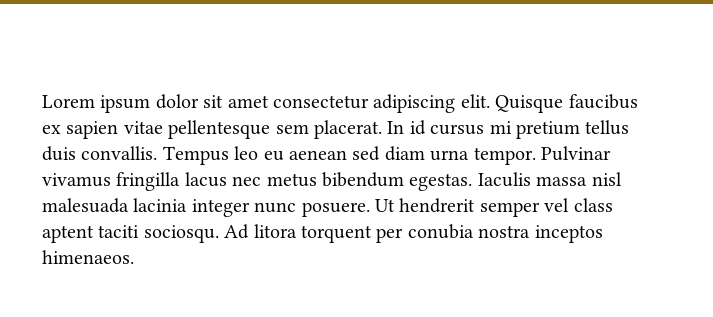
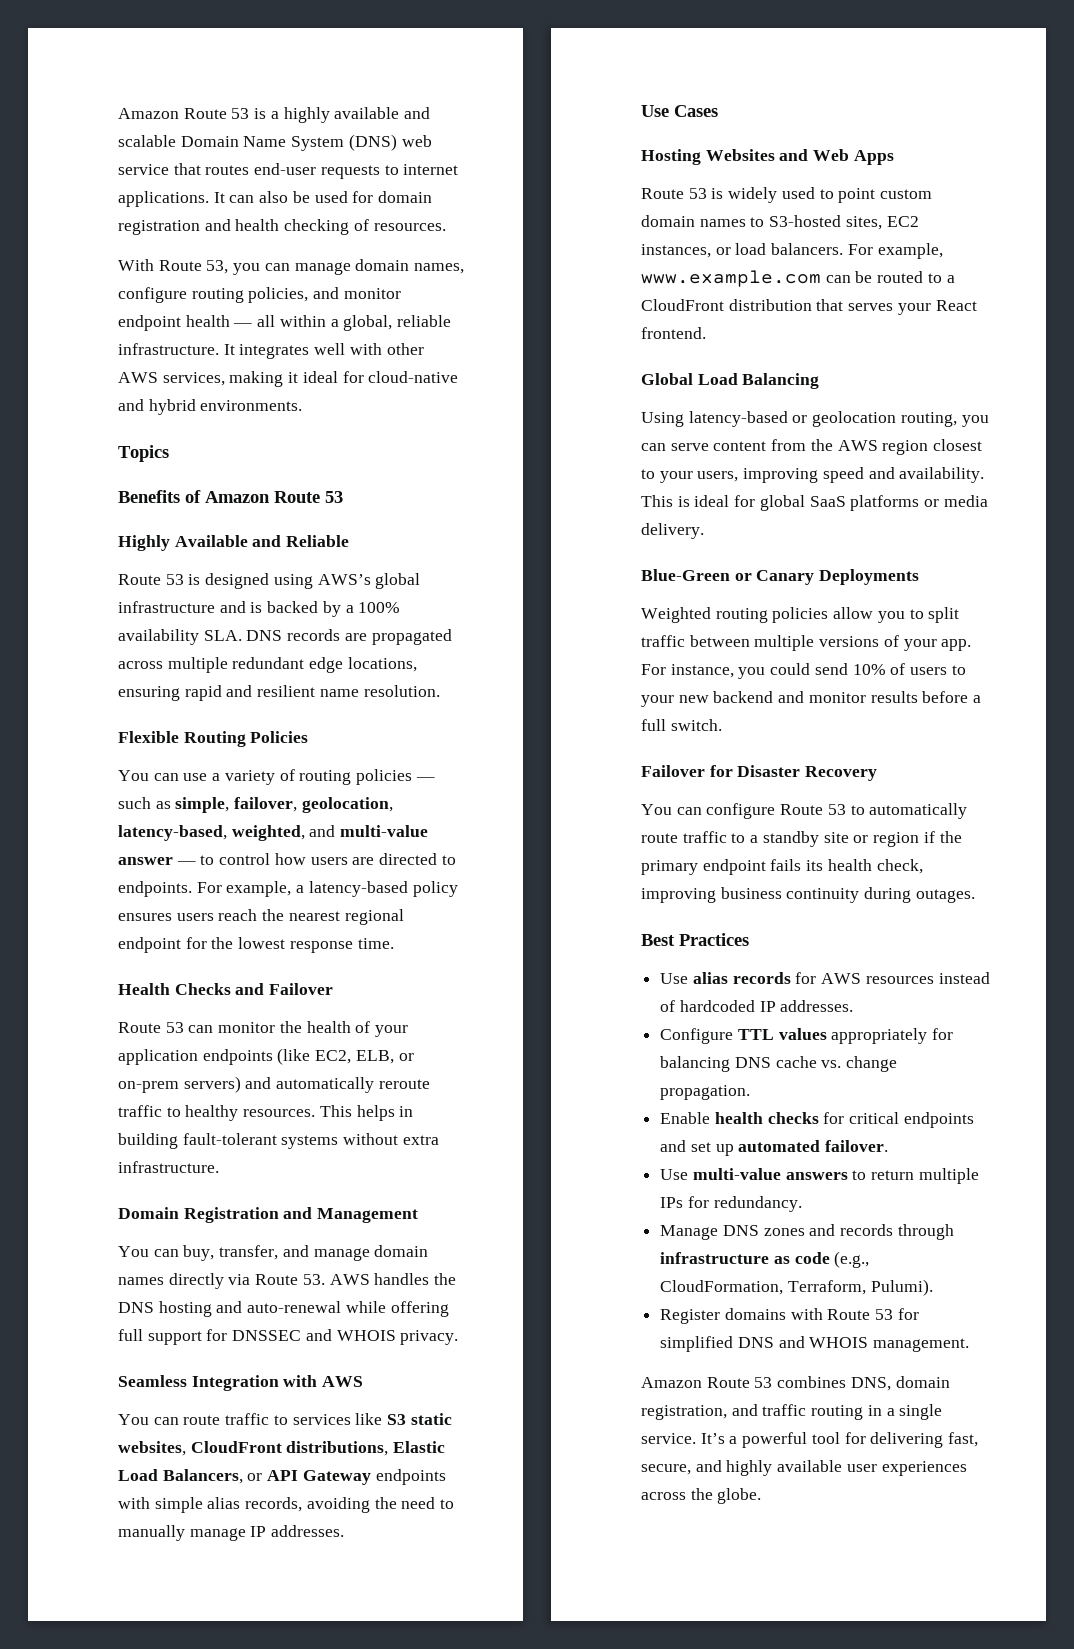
- Lorem ipsum dolor sit amet consectetur adipiscing elit. Quisque faucibus ex sapien vitae pellentesque sem placerat. In id cursus mi pretium tellus duis convallis. Tempus leo eu aenean sed diam urna tempor. Pulvinar vivamus fringilla lacus nec metus bibendum egestas. Iaculis massa nisl malesuada lacinia integer nunc posuere. Ut hendrerit semper vel class aptent taciti sociosqu. Ad litora torquent per conubia nostra inceptos himenaeos.
+ Amazon Route 53 is a highly available and scalable Domain Name System (DNS) web service that routes end-user requests to internet applications. It can also be used for domain registration and health checking of resources.
+ With Route 53, you can manage domain names, configure routing policies, and monitor endpoint health — all within a global, reliable infrastructure. It integrates well with other AWS services, making it ideal for cloud-native and hybrid environments.
+ Topics
+ Benefits of Amazon Route 53
+ Highly Available and Reliable
+ Route 53 is designed using AWS’s global infrastructure and is backed by a 100% availability SLA. DNS records are propagated across multiple redundant edge locations, ensuring rapid and resilient name resolution.
+ Flexible Routing Policies
+ You can use a variety of routing policies — such as simple, failover, geolocation, latency-based, weighted, and multi-value answer — to control how users are directed to endpoints. For example, a latency-based policy ensures users reach the nearest regional endpoint for the lowest response time.
+ Health Checks and Failover
+ Route 53 can monitor the health of your application endpoints (like EC2, ELB, or on-prem servers) and automatically reroute traffic to healthy resources. This helps in building fault-tolerant systems without extra infrastructure.
+ Domain Registration and Management
+ You can buy, transfer, and manage domain names directly via Route 53. AWS handles the DNS hosting and auto-renewal while offering full support for DNSSEC and WHOIS privacy.
+ Seamless Integration with AWS
+ You can route traffic to services like S3 static websites, CloudFront distributions, Elastic Load Balancers, or API Gateway endpoints with simple alias records, avoiding the need to manually manage IP addresses.
+ Use Cases
+ Hosting Websites and Web Apps
+ Route 53 is widely used to point custom domain names to S3-hosted sites, EC2 instances, or load balancers. For example, www.example.com can be routed to a CloudFront distribution that serves your React frontend.
+ Global Load Balancing
+ Using latency-based or geolocation routing, you can serve content from the AWS region closest to your users, improving speed and availability. This is ideal for global SaaS platforms or media delivery.
+ Blue-Green or Canary Deployments
+ Weighted routing policies allow you to split traffic between multiple versions of your app. For instance, you could send 10% of users to your new backend and monitor results before a full switch.
+ Failover for Disaster Recovery
+ You can configure Route 53 to automatically route traffic to a standby site or region if the primary endpoint fails its health check, improving business continuity during outages.
+ Best Practices
+ Use alias records for AWS resources instead of hardcoded IP addresses.
+ Configure TTL values appropriately for balancing DNS cache vs. change propagation.
+ Enable health checks for critical endpoints and set up automated failover.
+ Use multi-value answers to return multiple IPs for redundancy.
+ Manage DNS zones and records through infrastructure as code (e.g., CloudFormation, Terraform, Pulumi).
+ Register domains with Route 53 for simplified DNS and WHOIS management.
+ Amazon Route 53 combines DNS, domain registration, and traffic routing in a single service. It’s a powerful tool for delivering fast, secure, and highly available user experiences across the globe.

